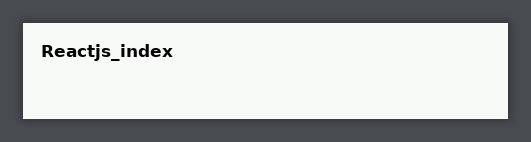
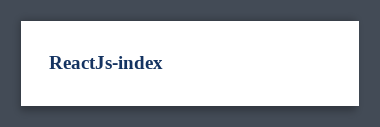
- Reactjs_index
+ ReactJs-index

